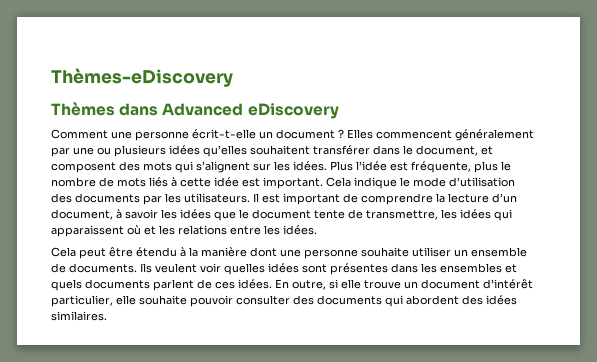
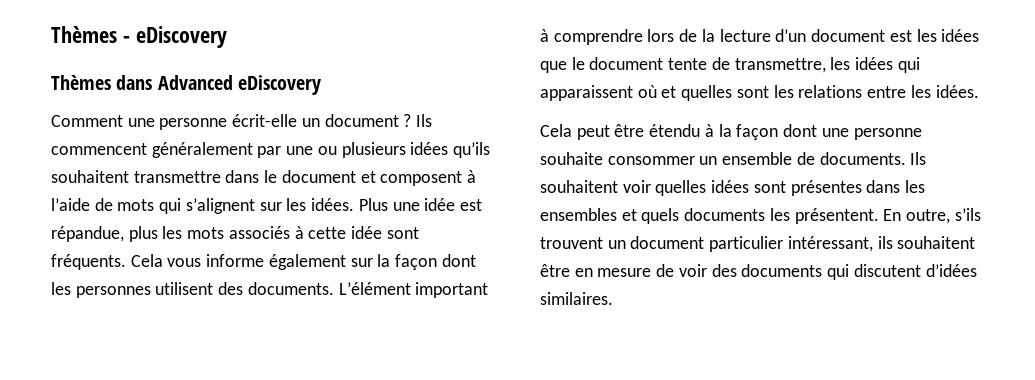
- Thèmes-eDiscovery
+ Thèmes - eDiscovery
- Comment une personne écrit-t-elle un document ?
+ Comment une personne écrit-elle un document ?
- Elles commencent généralement par une ou plusieurs idées qu’elles souhaitent transférer dans le document, et composent des mots qui s’alignent sur les idées.
+ Ils commencent généralement par une ou plusieurs idées qu’ils souhaitent transmettre dans le document et composent à l’aide de mots qui s’alignent sur les idées.
- Plus l’idée est fréquente, plus le nombre de mots liés à cette idée est important. Cela indique le mode d’utilisation des documents par les utilisateurs. Il est important de comprendre la lecture d’un document, à savoir les idées que le document tente de transmettre, les idées qui apparaissent où et les relations entre les idées.
+ Plus une idée est répandue, plus les mots associés à cette idée sont fréquents. Cela vous informe également sur la façon dont les personnes utilisent des documents. L’élément important à comprendre lors de la lecture d’un document est les idées que le document tente de transmettre, les idées qui apparaissent où et quelles sont les relations entre les idées.
- Cela peut être étendu à la manière dont une personne souhaite utiliser un ensemble de documents.
+ Cela peut être étendu à la façon dont une personne souhaite consommer un ensemble de documents.
- Ils veulent voir quelles idées sont présentes dans les ensembles et quels documents parlent de ces idées. En outre, si elle trouve un document d’intérêt particulier, elle souhaite pouvoir consulter des documents qui abordent des idées similaires.
+ Ils souhaitent voir quelles idées sont présentes dans les ensembles et quels documents les présentent. En outre, s’ils trouvent un document particulier intéressant, ils souhaitent être en mesure de voir des documents qui discutent d’idées similaires.

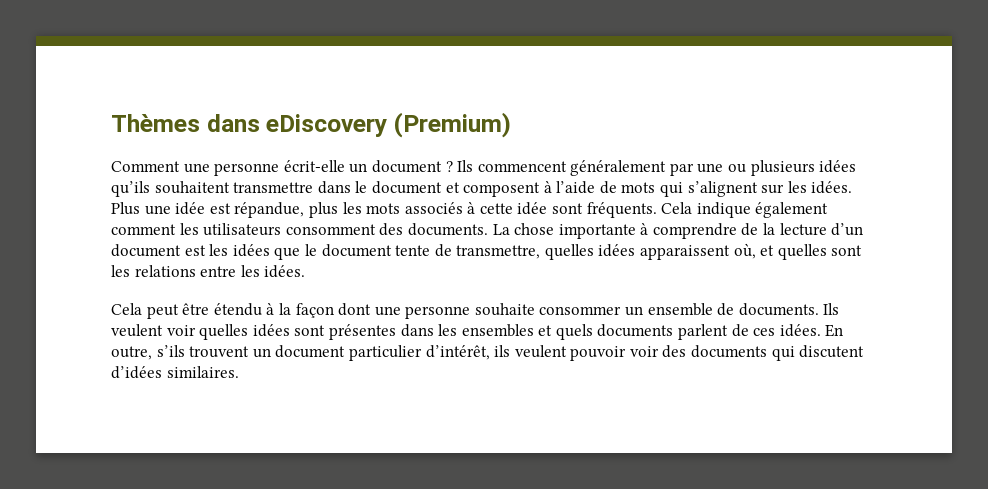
- Thèmes - eDiscovery
- Thèmes dans Advanced eDiscovery
+ Thèmes dans eDiscovery (Premium)
- Cela vous informe également sur la façon dont les personnes utilisent des documents. L’élément important à comprendre lors de la lecture d’un document est les idées que le document tente de transmettre, les idées qui apparaissent où et quelles sont les relations entre les idées.
+ Cela indique également comment les utilisateurs consomment des documents. La chose importante à comprendre de la lecture d’un document est les idées que le document tente de transmettre, quelles idées apparaissent où, et quelles sont les relations entre les idées.
- Ils souhaitent voir quelles idées sont présentes dans les ensembles et quels documents les présentent.
+ Ils veulent voir quelles idées sont présentes dans les ensembles et quels documents parlent de ces idées.
- En outre, s’ils trouvent un document particulier intéressant, ils souhaitent être en mesure de voir des documents qui discutent d’idées similaires.
+ En outre, s’ils trouvent un document particulier d’intérêt, ils veulent pouvoir voir des documents qui discutent d’idées similaires.

